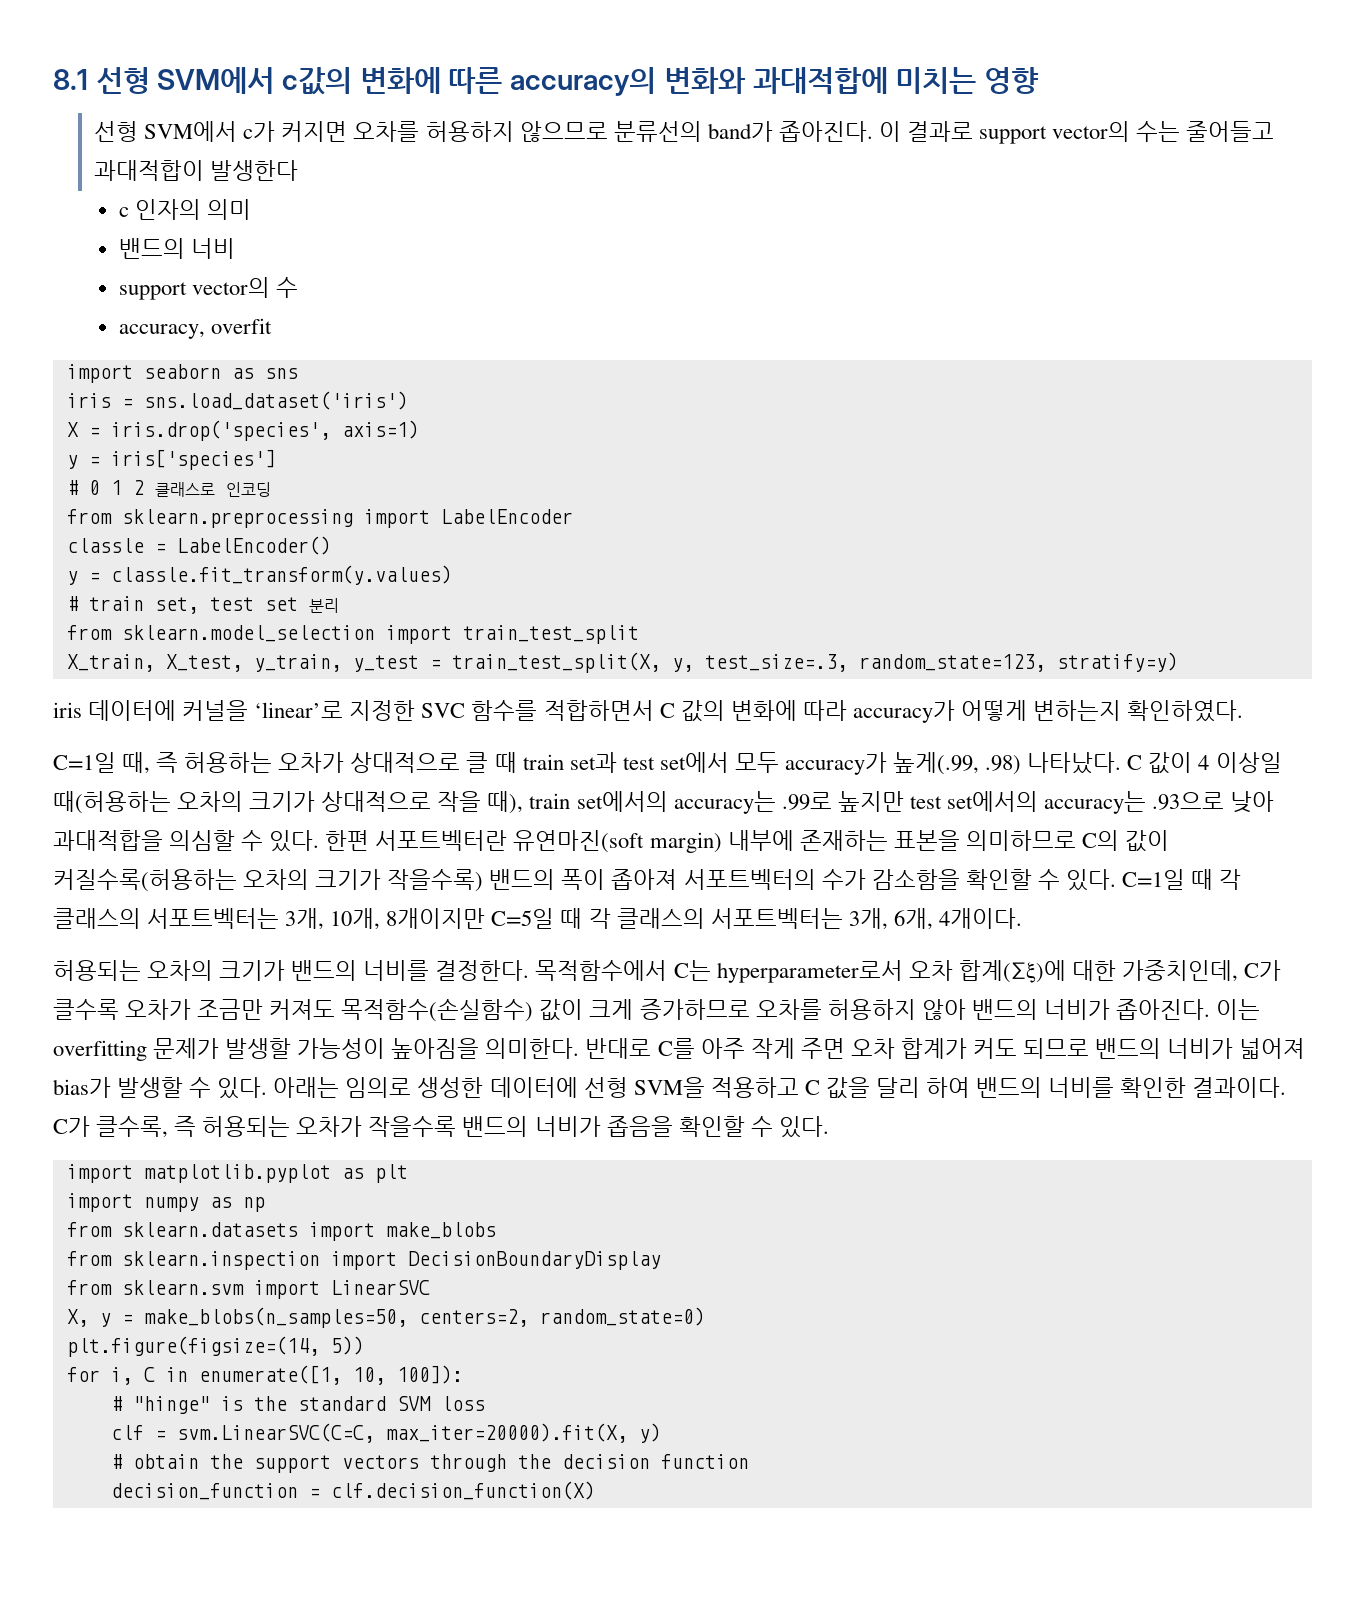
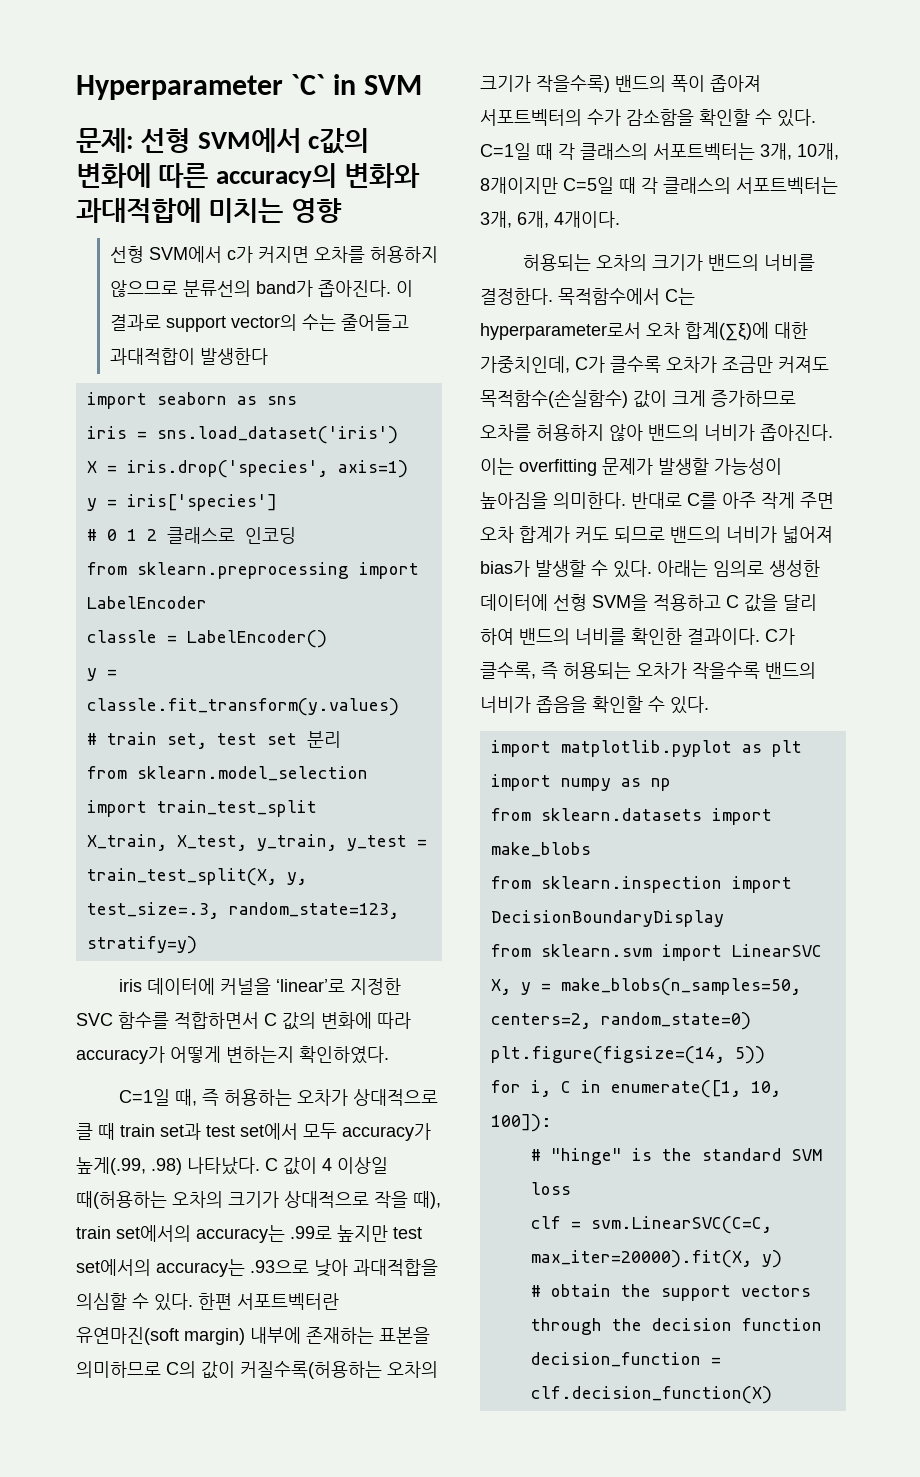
- 8.1 선형 SVM에서 c값의 변화에 따른 accuracy의 변화와 과대적합에 미치는 영향
+ Hyperparameter `C` in SVM
+ 문제: 선형 SVM에서 c값의 변화에 따른 accuracy의 변화와 과대적합에 미치는 영향
- c 인자의 의미
- 밴드의 너비
- support vector의 수
- accuracy, overfit

